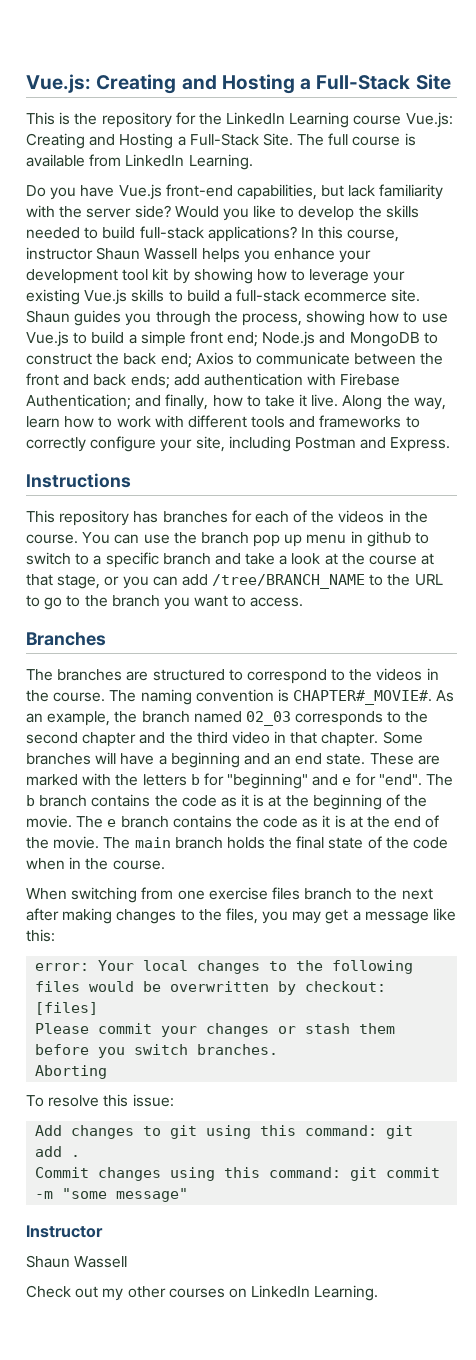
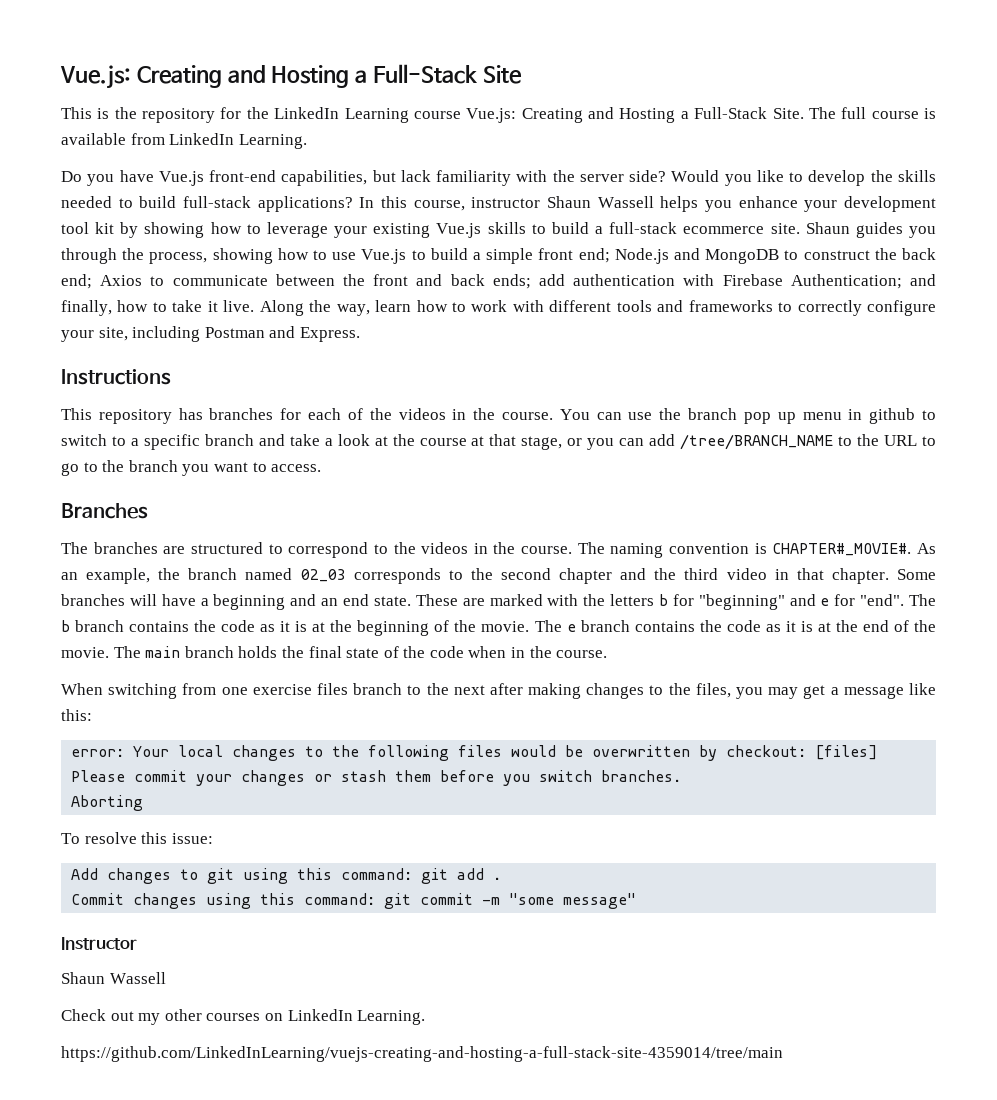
+ https://github.com/LinkedInLearning/vuejs-creating-and-hosting-a-full-stack-site-4359014/tree/main

